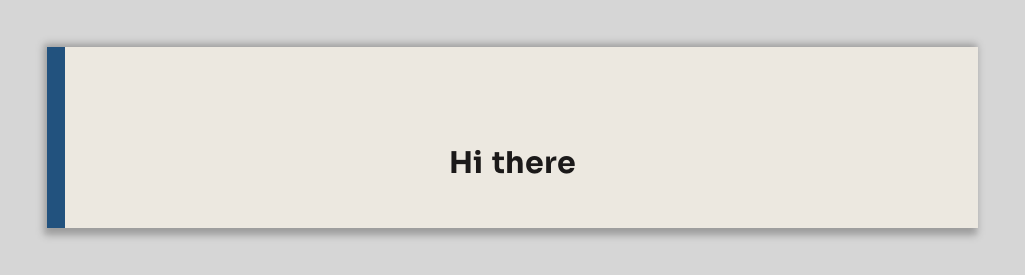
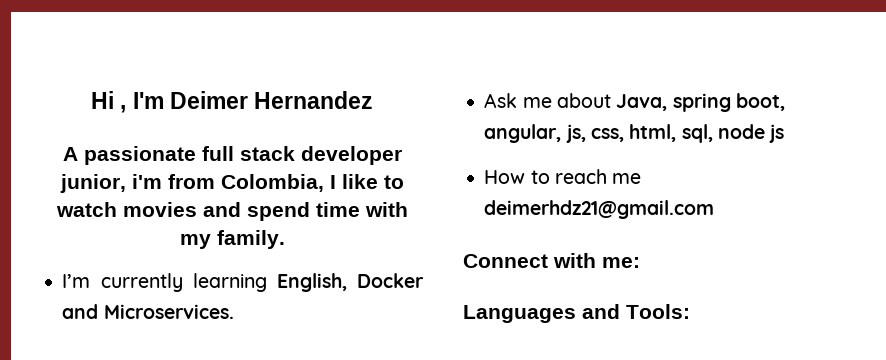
- Hi there
+ Hi , I'm Deimer Hernandez
+ A passionate full stack developer junior, i'm from Colombia, I like to watch movies and spend time with my family.
+ I’m currently learning English, Docker and Microservices.
+ Ask me about Java, spring boot, angular, js, css, html, sql, node js
+ How to reach me deimerhdz21@gmail.com
+ Connect with me:
+ Languages and Tools:

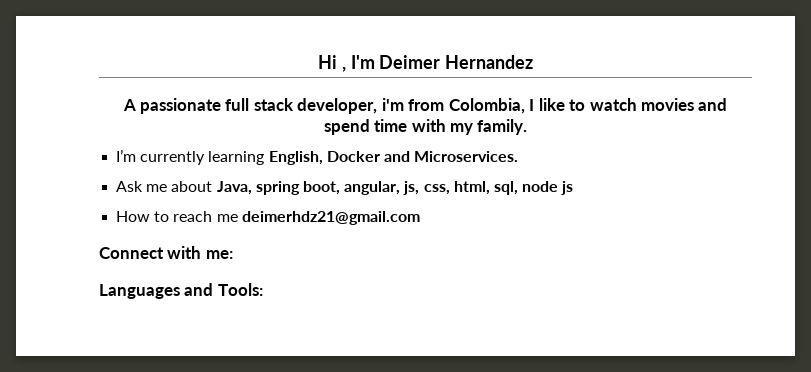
- A passionate full stack developer junior, i'm from Colombia, I like to watch movies and spend time with my family.
+ A passionate full stack developer, i'm from Colombia, I like to watch movies and spend time with my family.

